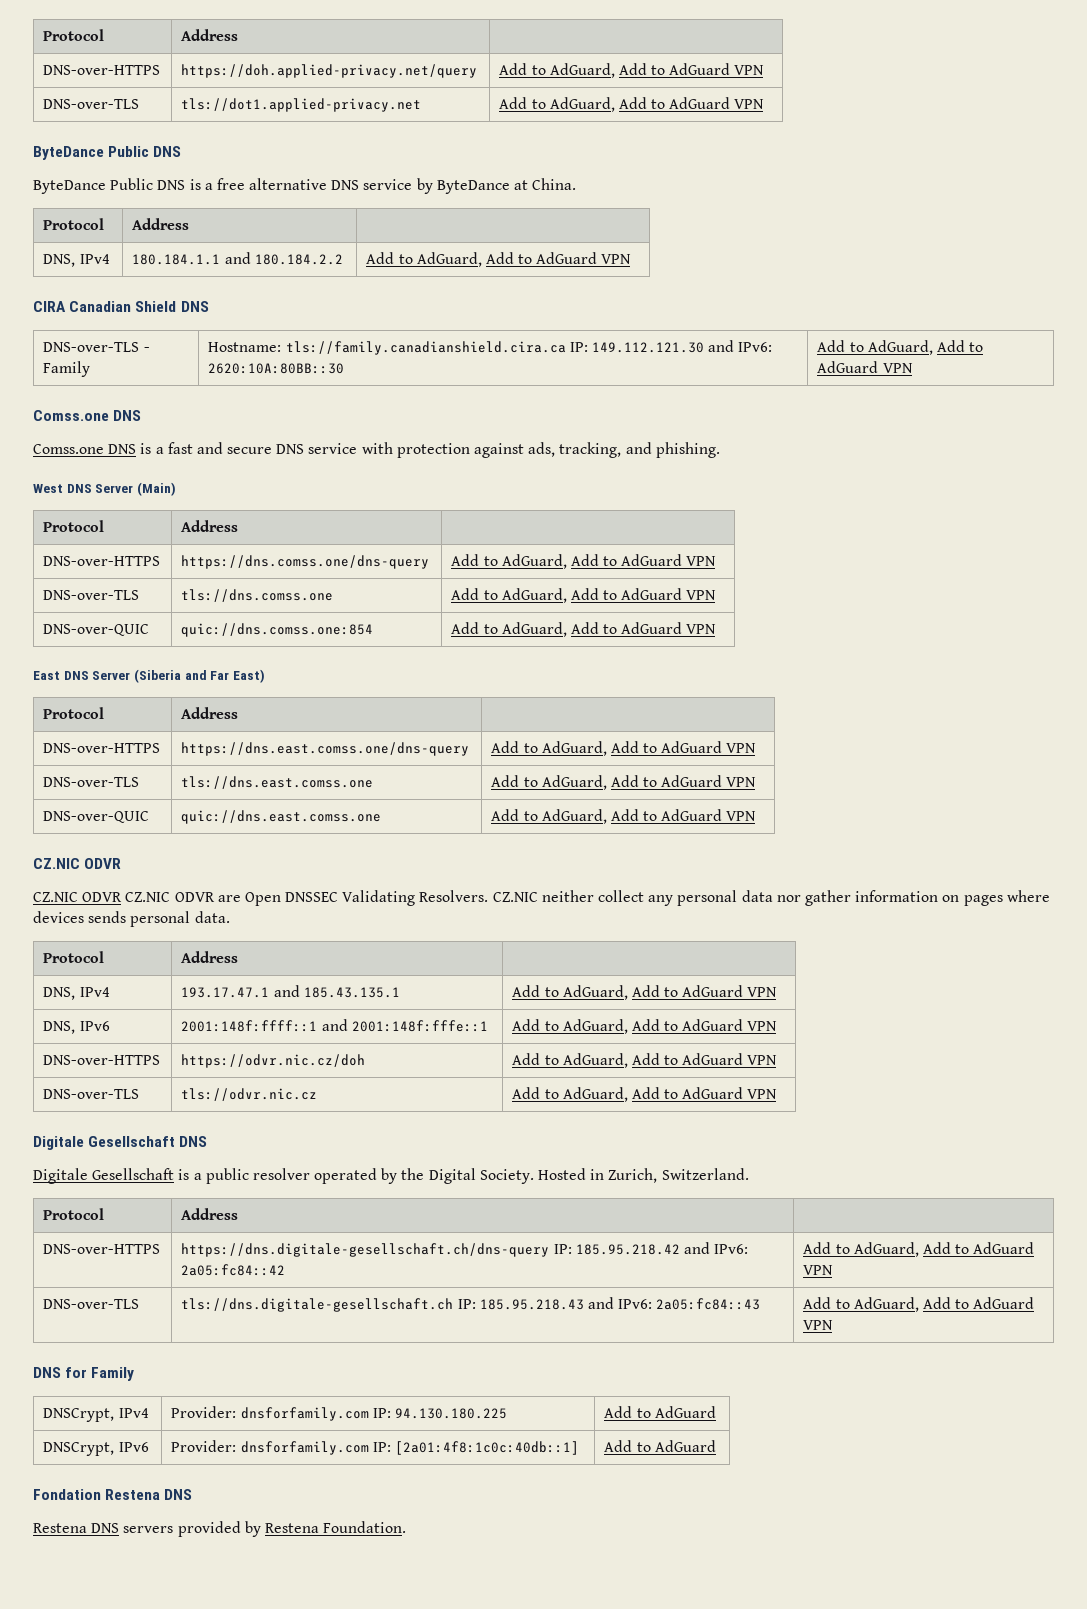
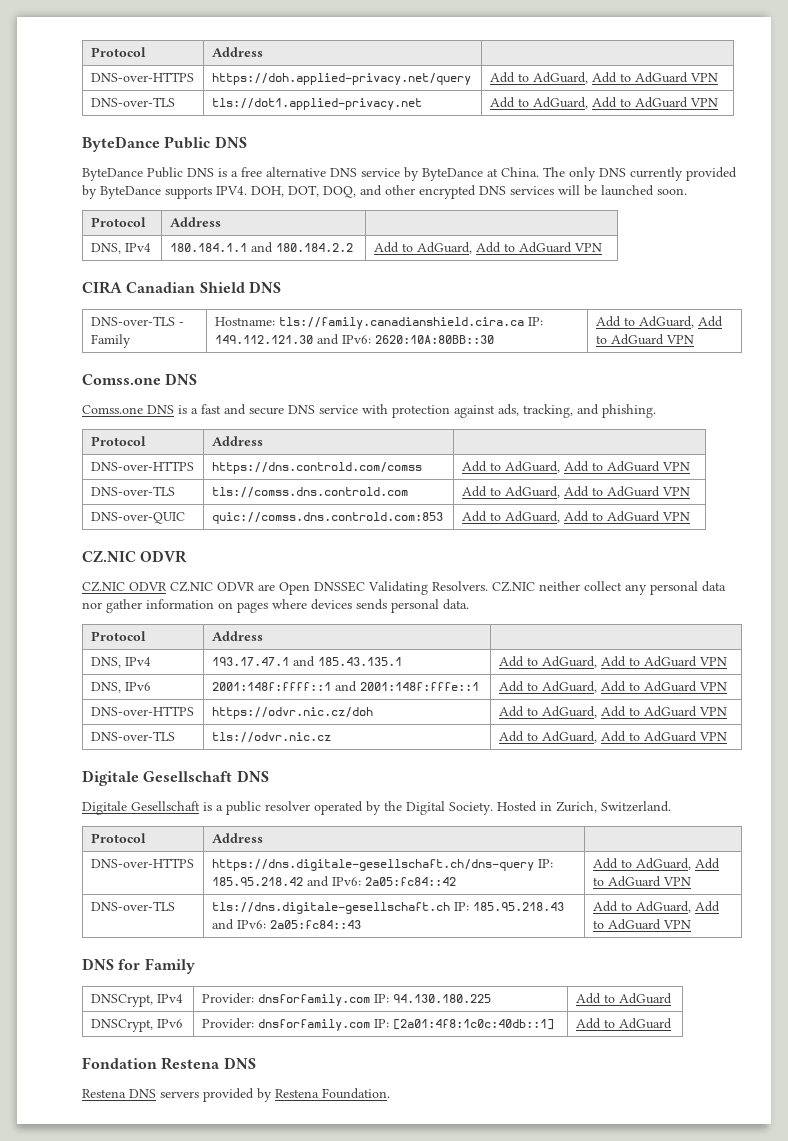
+ The only DNS currently provided by ByteDance supports IPV4. DOH, DOT, DOQ, and other encrypted DNS services will be launched soon.
  Comss.one DNS is a fast and secure DNS service with protection against ads, tracking, and phishing.
- West DNS Server (Main)
  Protocol | Address |
- DNS-over-HTTPS | https://dns.comss.one/dns-query | Add to AdGuard, Add to AdGuard VPN
- DNS-over-TLS | tls://dns.comss.one | Add to AdGuard, Add to AdGuard VPN
- DNS-over-QUIC | quic://dns.comss.one:854 | Add to AdGuard, Add to AdGuard VPN
- East DNS Server (Siberia and Far East)
- Protocol | Address |
- DNS-over-HTTPS | https://dns.east.comss.one/dns-query | Add to AdGuard, Add to AdGuard VPN
- DNS-over-TLS | tls://dns.east.comss.one | Add to AdGuard, Add to AdGuard VPN
- DNS-over-QUIC | quic://dns.east.comss.one | Add to AdGuard, Add to AdGuard VPN
+ DNS-over-HTTPS | https://dns.controld.com/comss | Add to AdGuard, Add to AdGuard VPN
+ DNS-over-TLS | tls://comss.dns.controld.com | Add to AdGuard, Add to AdGuard VPN
+ DNS-over-QUIC | quic://comss.dns.controld.com:853 | Add to AdGuard, Add to AdGuard VPN

